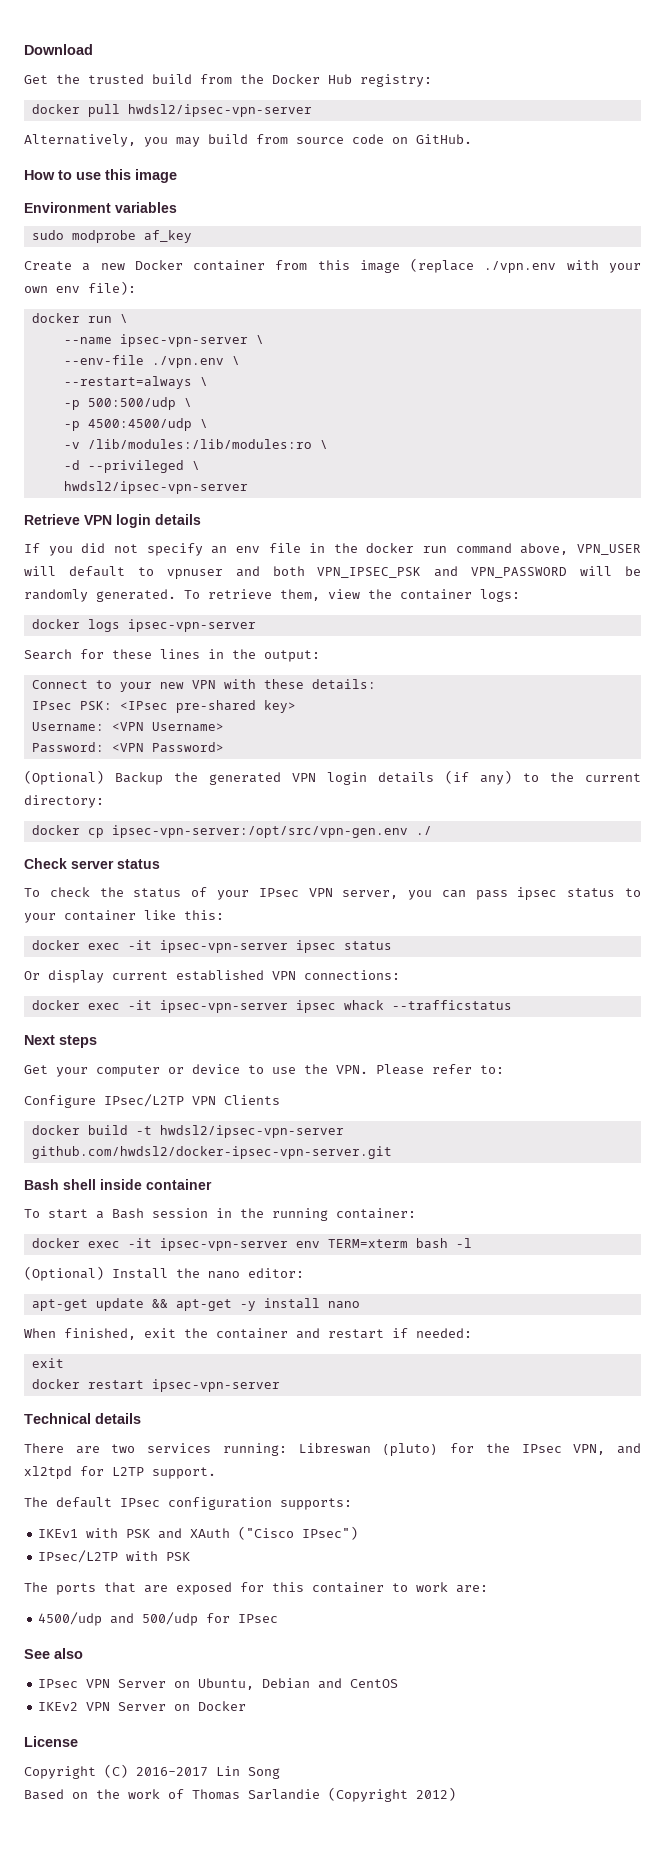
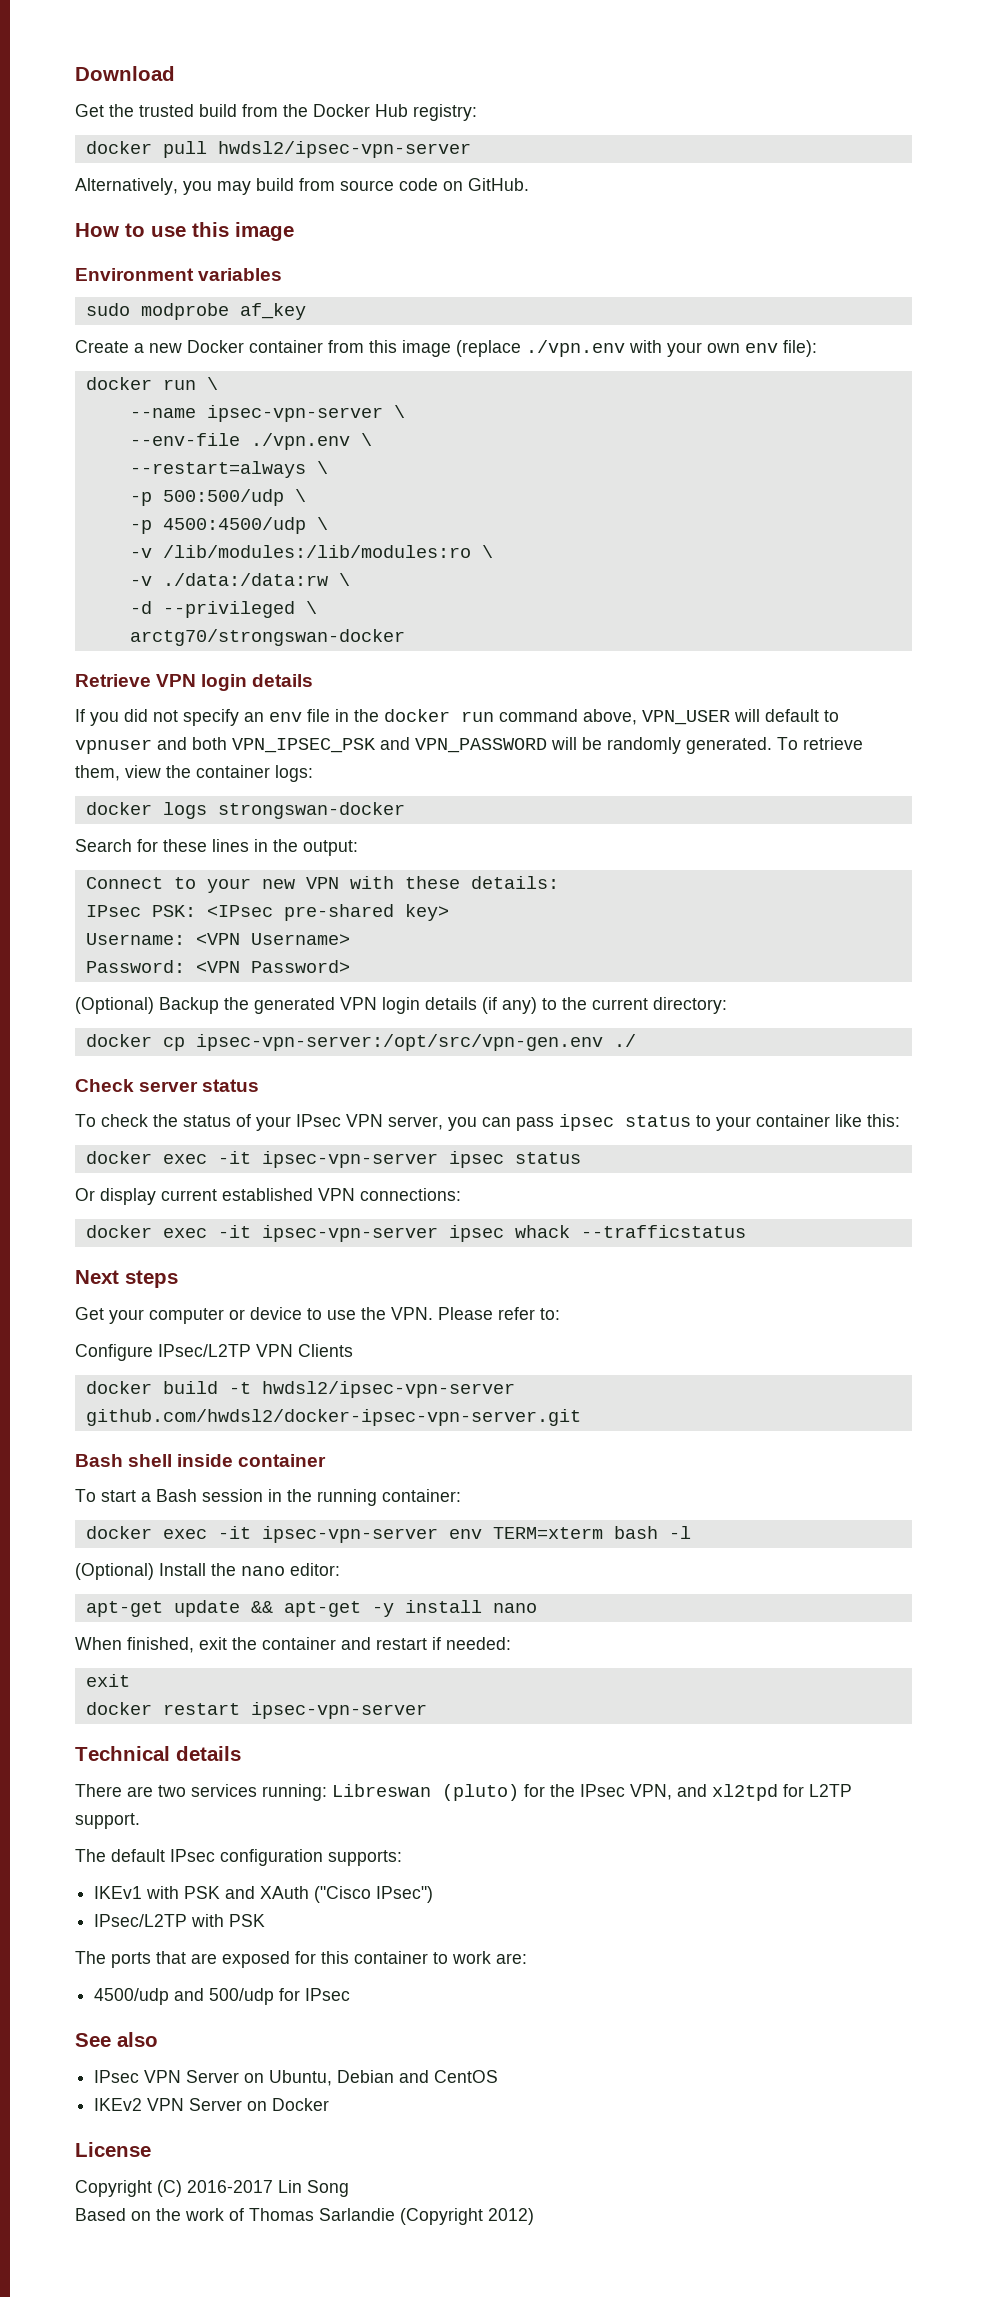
+ -v ./data:/data:rw \
  -d --privileged \
- hwdsl2/ipsec-vpn-server
+ arctg70/strongswan-docker
- docker logs ipsec-vpn-server
+ docker logs strongswan-docker

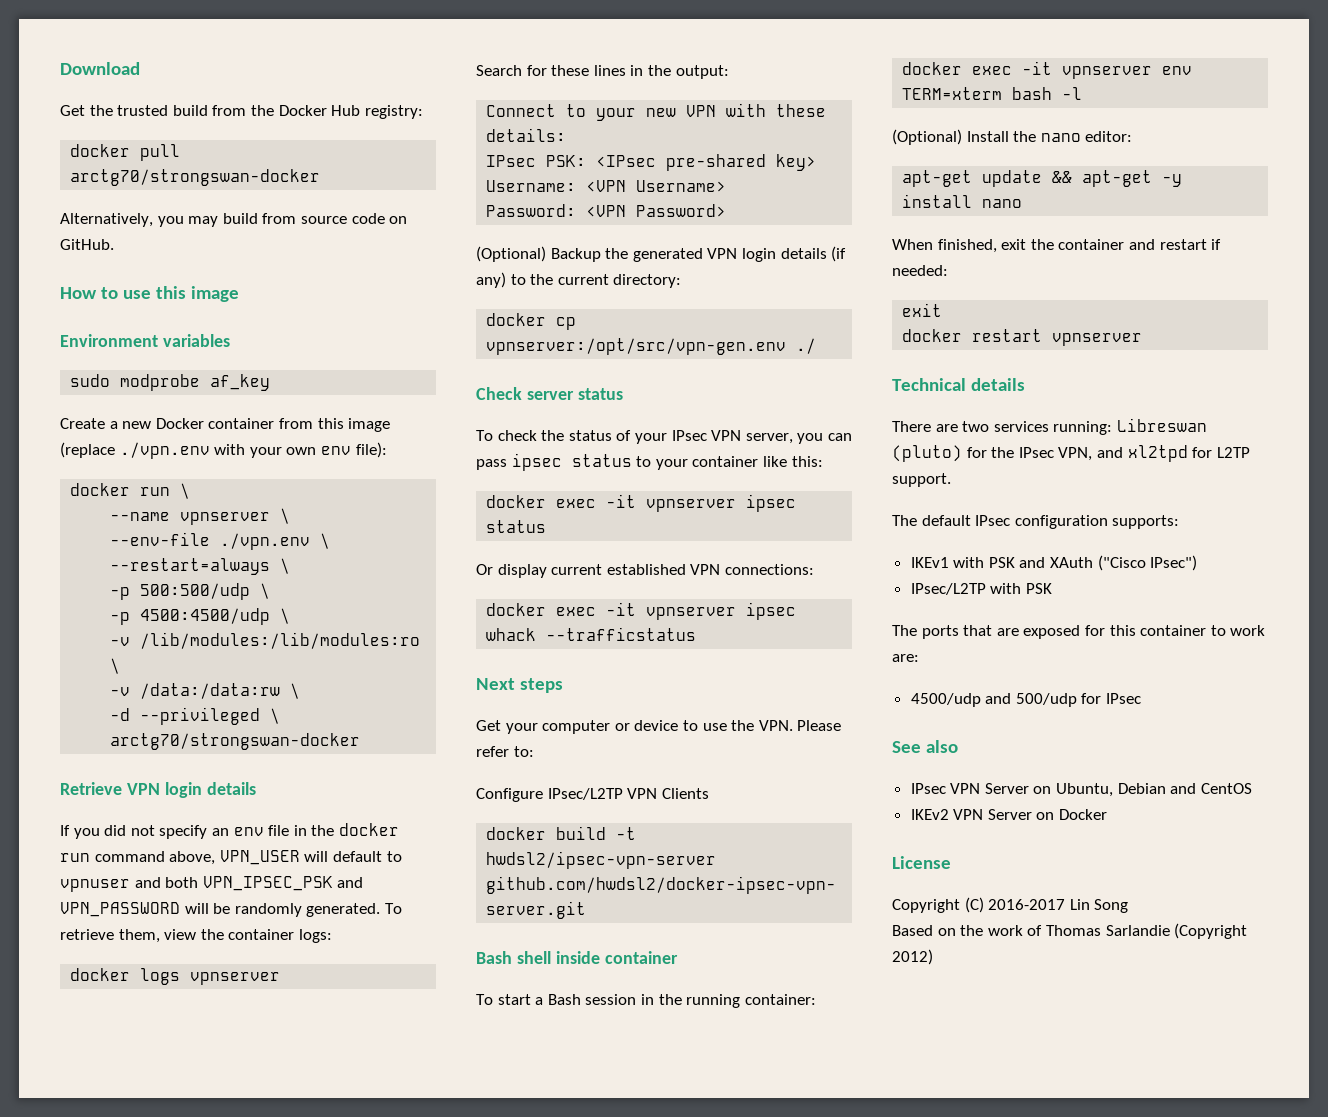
- docker pull hwdsl2/ipsec-vpn-server
+ docker pull arctg70/strongswan-docker
- --name ipsec-vpn-server \
+ --name vpnserver \
- -v ./data:/data:rw \
+ -v /data:/data:rw \
- docker logs strongswan-docker
+ docker logs vpnserver
- docker cp ipsec-vpn-server:/opt/src/vpn-gen.env ./
+ docker cp vpnserver:/opt/src/vpn-gen.env ./
- docker exec -it ipsec-vpn-server ipsec status
+ docker exec -it vpnserver ipsec status
- docker exec -it ipsec-vpn-server ipsec whack --trafficstatus
+ docker exec -it vpnserver ipsec whack --trafficstatus
- docker exec -it ipsec-vpn-server env TERM=xterm bash -l
+ docker exec -it vpnserver env TERM=xterm bash -l
- docker restart ipsec-vpn-server
+ docker restart vpnserver

